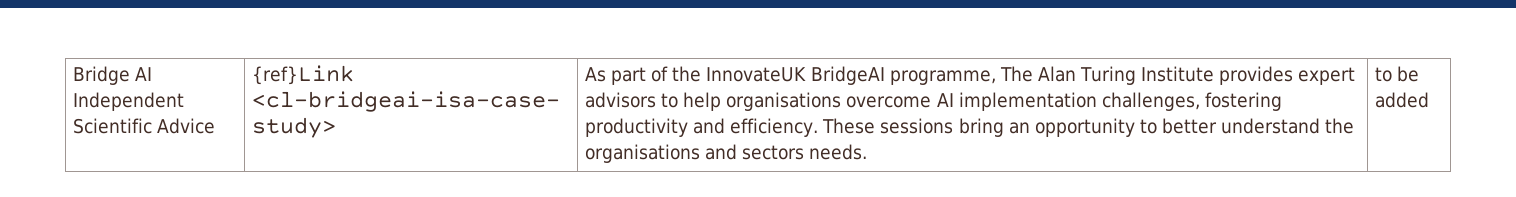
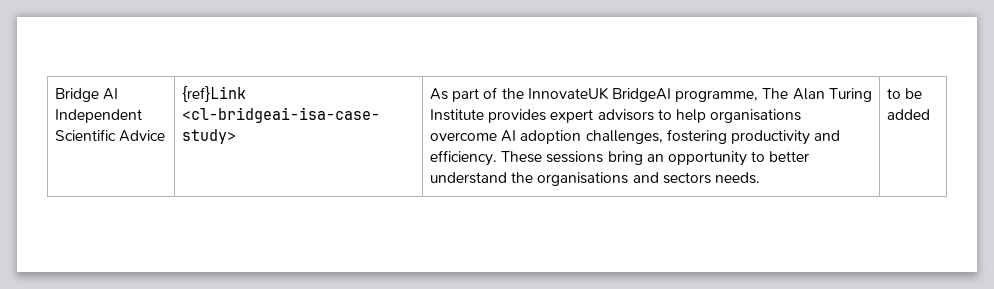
- As part of the InnovateUK BridgeAI programme, The Alan Turing Institute provides expert advisors to help organisations overcome AI implementation challenges, fostering productivity and efficiency.
+ As part of the InnovateUK BridgeAI programme, The Alan Turing Institute provides expert advisors to help organisations overcome AI adoption challenges, fostering productivity and efficiency.

